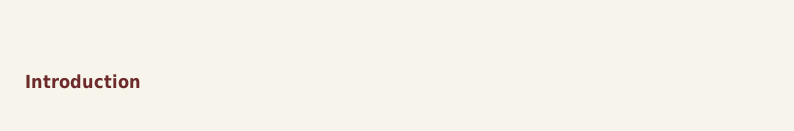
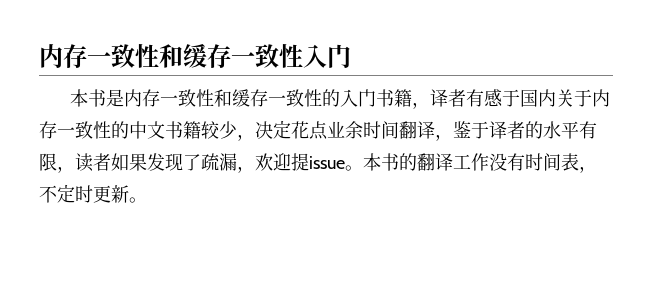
- Introduction
+ 内存一致性和缓存一致性入门
+ 本书是内存一致性和缓存一致性的入门书籍，译者有感于国内关于内存一致性的中文书籍较少，决定花点业余时间翻译，鉴于译者的水平有限，读者如果发现了疏漏，欢迎提issue。本书的翻译工作没有时间表，不定时更新。

